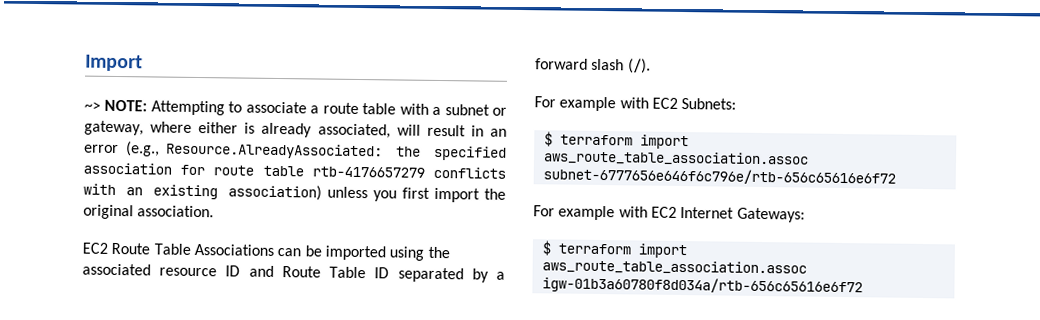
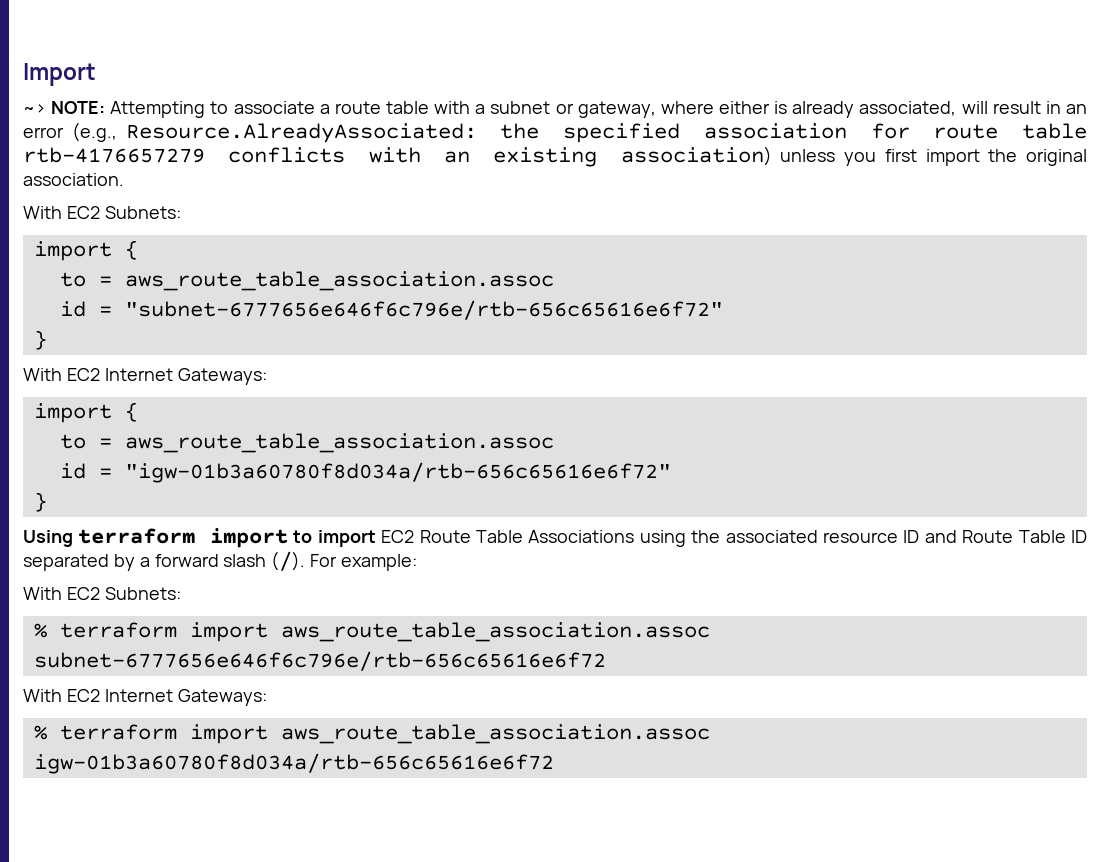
  the specified association for route table rtb-4176657279 conflicts with an existing association) unless you first import the original association.
- EC2 Route Table Associations can be imported using the associated resource ID and Route Table ID separated by a forward slash (/).
- For example with EC2 Subnets:
- $ terraform import aws_route_table_association.assoc subnet-6777656e646f6c796e/rtb-656c65616e6f72
- For example with EC2 Internet Gateways:
- $ terraform import aws_route_table_association.assoc igw-01b3a60780f8d034a/rtb-656c65616e6f72
+ With EC2 Subnets:
+ import {
+ to = aws_route_table_association.assoc
+ id = "subnet-6777656e646f6c796e/rtb-656c65616e6f72"
+ }
+ With EC2 Internet Gateways:
+ import {
+ to = aws_route_table_association.assoc
+ id = "igw-01b3a60780f8d034a/rtb-656c65616e6f72"
+ }
+ Using terraform import to import EC2 Route Table Associations using the associated resource ID and Route Table ID separated by a forward slash (/). For example:
+ With EC2 Subnets:
+ % terraform import aws_route_table_association.assoc subnet-6777656e646f6c796e/rtb-656c65616e6f72
+ With EC2 Internet Gateways:
+ % terraform import aws_route_table_association.assoc igw-01b3a60780f8d034a/rtb-656c65616e6f72

